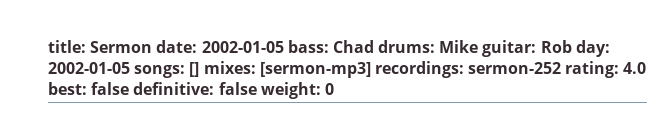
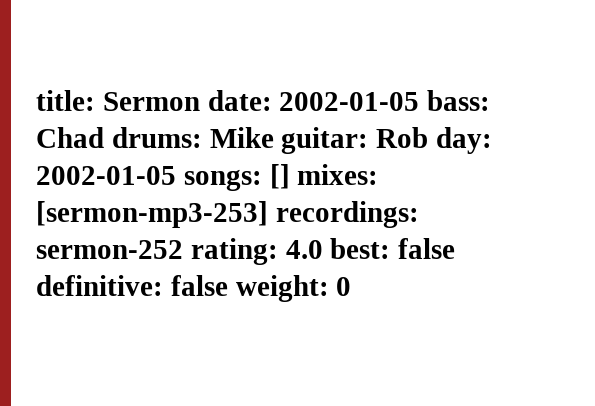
- title: Sermon date: 2002-01-05 bass: Chad drums: Mike guitar: Rob day: 2002-01-05 songs: [] mixes: [sermon-mp3] recordings: sermon-252 rating: 4.0 best: false definitive: false weight: 0
+ title: Sermon date: 2002-01-05 bass: Chad drums: Mike guitar: Rob day: 2002-01-05 songs: [] mixes: [sermon-mp3-253] recordings: sermon-252 rating: 4.0 best: false definitive: false weight: 0

